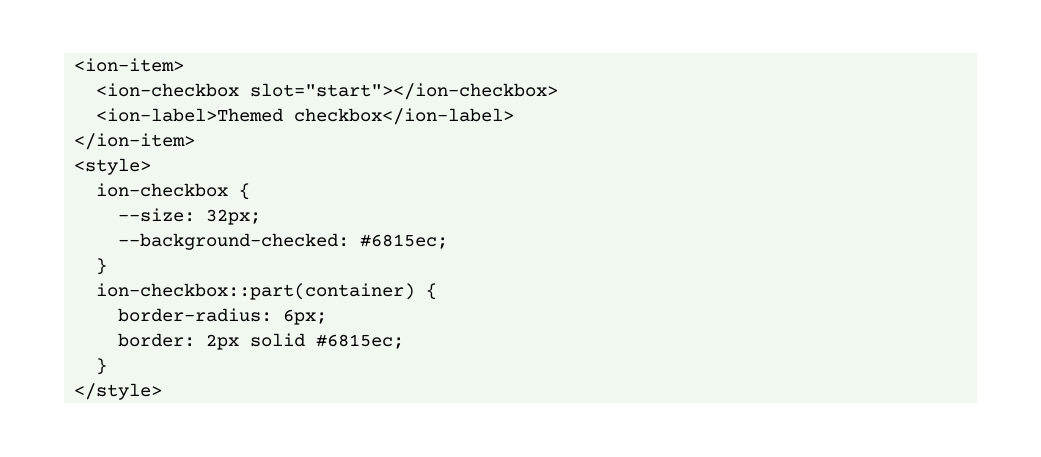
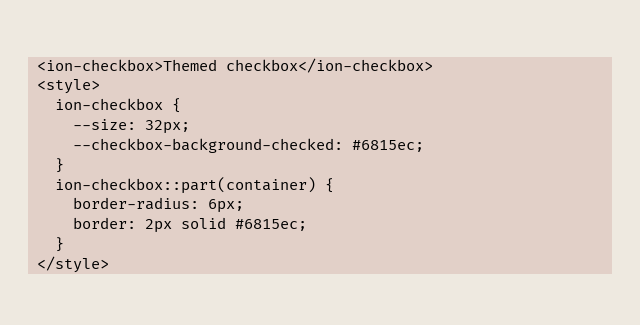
- <ion-item>
- <ion-checkbox slot="start"></ion-checkbox>
- <ion-label>Themed checkbox</ion-label>
- </ion-item>
+ <ion-checkbox>Themed checkbox</ion-checkbox>
- --background-checked: #6815ec;
+ --checkbox-background-checked: #6815ec;

